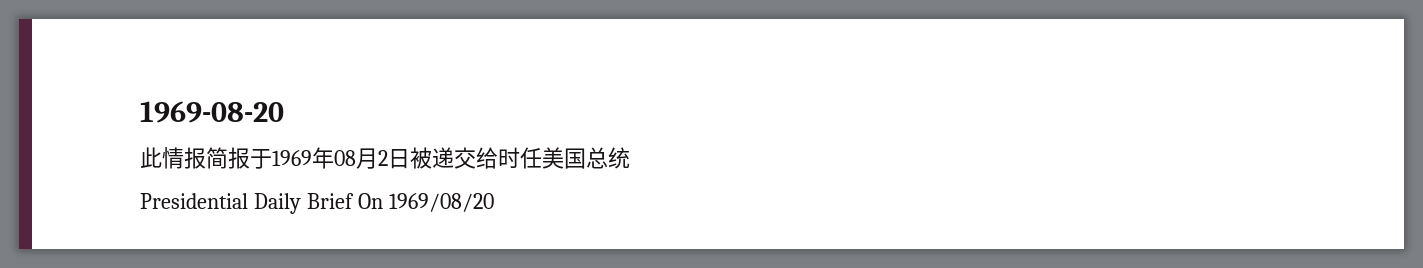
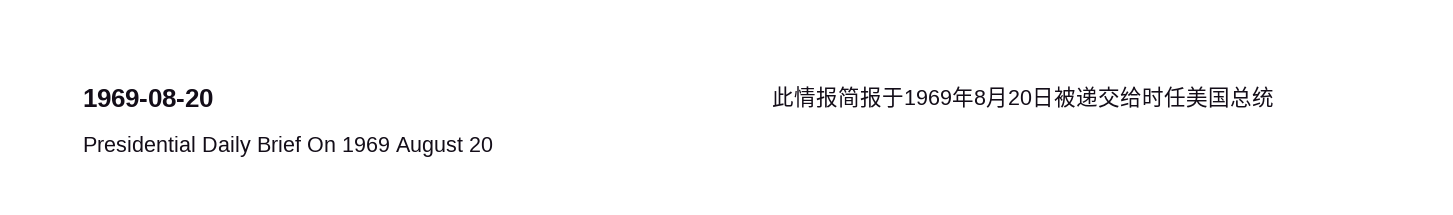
+ Presidential Daily Brief On 1969 August 20
- 此情报简报于1969年08月2日被递交给时任美国总统
+ 此情报简报于1969年8月20日被递交给时任美国总统
- Presidential Daily Brief On 1969/08/20

